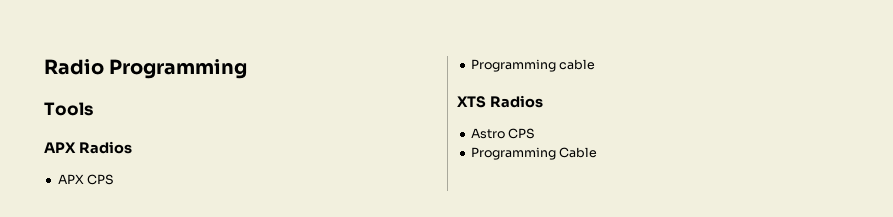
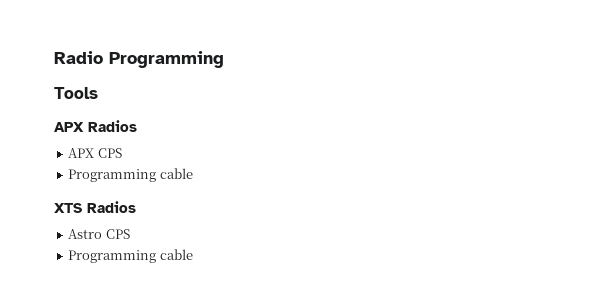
  Astro CPS
- Programming Cable
+ Programming cable

